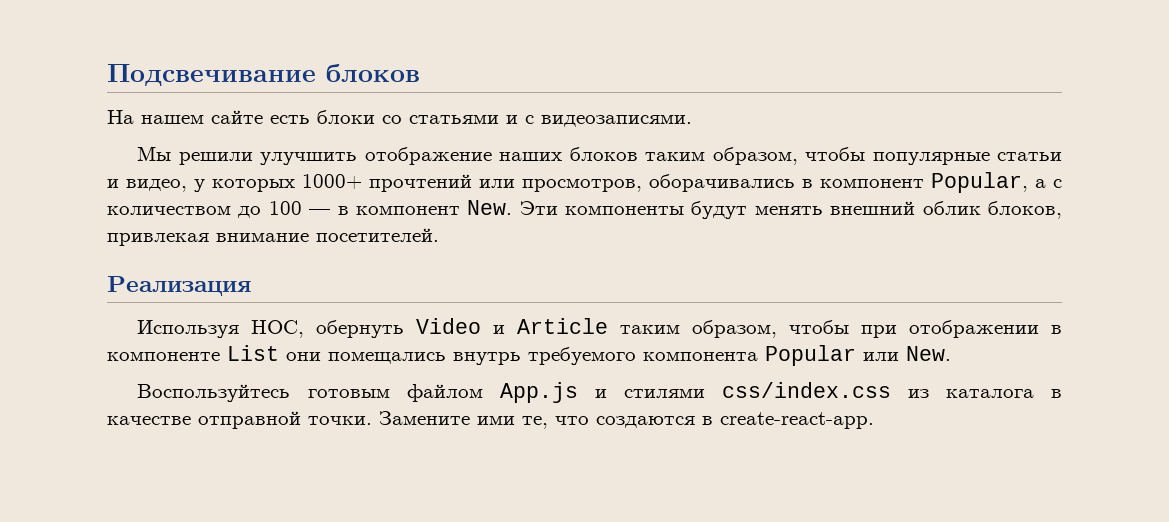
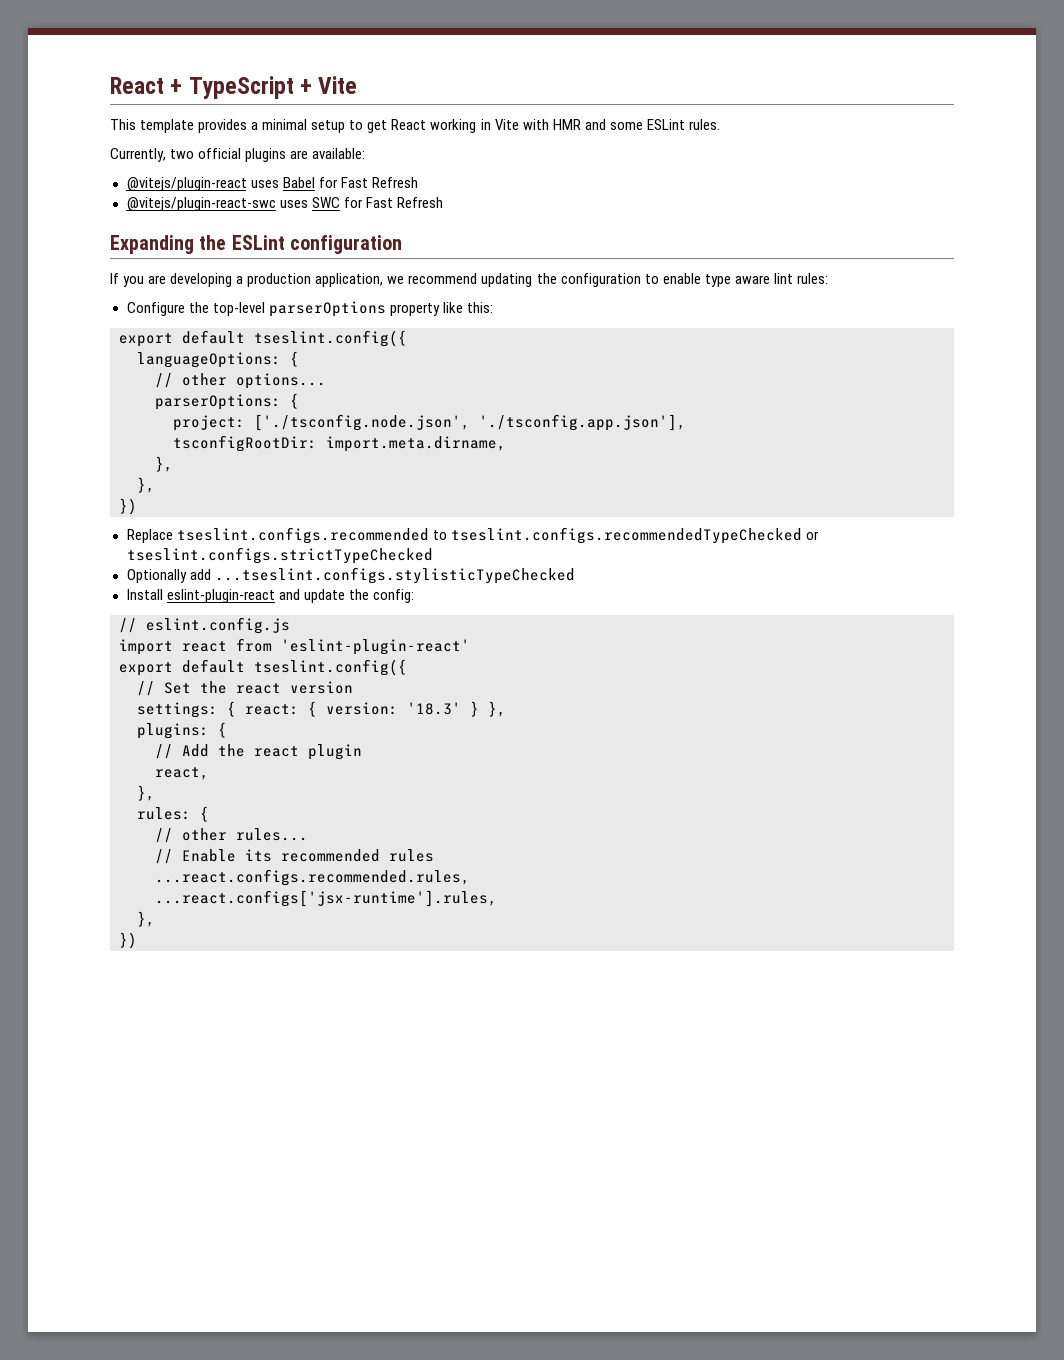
- Подсвечивание блоков
- На нашем сайте есть блоки со статьями и с видеозаписями.
- Мы решили улучшить отображение наших блоков таким образом, чтобы популярные статьи и видео, у которых 1000+ прочтений или просмотров, оборачивались в компонент Popular, а с количеством до 100 — в компонент New. Эти компоненты будут менять внешний облик блоков, привлекая внимание посетителей.
- Реализация
- Используя HOC, обернуть Video и Article таким образом, чтобы при отображении в компоненте List они помещались внутрь требуемого компонента Popular или New.
- Воспользуйтесь готовым файлом App.js и стилями css/index.css из каталога в качестве отправной точки. Замените ими те, что создаются в create-react-app.
+ React + TypeScript + Vite
+ This template provides a minimal setup to get React working in Vite with HMR and some ESLint rules.
+ Currently, two official plugins are available:
+ @vitejs/plugin-react uses Babel for Fast Refresh
+ @vitejs/plugin-react-swc uses SWC for Fast Refresh
+ Expanding the ESLint configuration
+ If you are developing a production application, we recommend updating the configuration to enable type aware lint rules:
+ Configure the top-level parserOptions property like this:
+ export default tseslint.config({
+ languageOptions: {
+ // other options...
+ parserOptions: {
+ project: ['./tsconfig.node.json', './tsconfig.app.json'],
+ tsconfigRootDir: import.meta.dirname,
+ },
+ },
+ })
+ Replace tseslint.configs.recommended to tseslint.configs.recommendedTypeChecked or tseslint.configs.strictTypeChecked
+ Optionally add ...tseslint.configs.stylisticTypeChecked
+ Install eslint-plugin-react and update the config:
+ // eslint.config.js
+ import react from 'eslint-plugin-react'
+ export default tseslint.config({
+ // Set the react version
+ settings: { react: { version: '18.3' } },
+ plugins: {
+ // Add the react plugin
+ react,
+ },
+ rules: {
+ // other rules...
+ // Enable its recommended rules
+ ...react.configs.recommended.rules,
+ ...react.configs['jsx-runtime'].rules,
+ },
+ })

